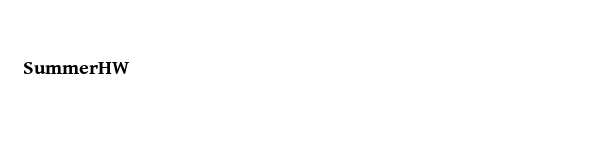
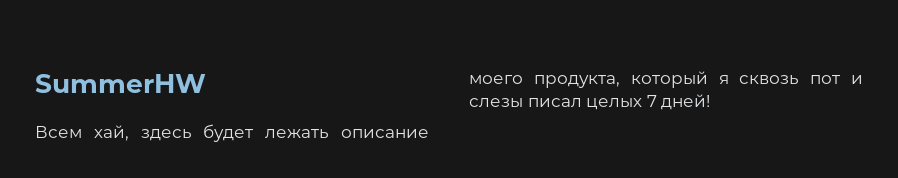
+ Всем хай, здесь будет лежать описание моего продукта, который я сквозь пот и слезы писал целых 7 дней!

